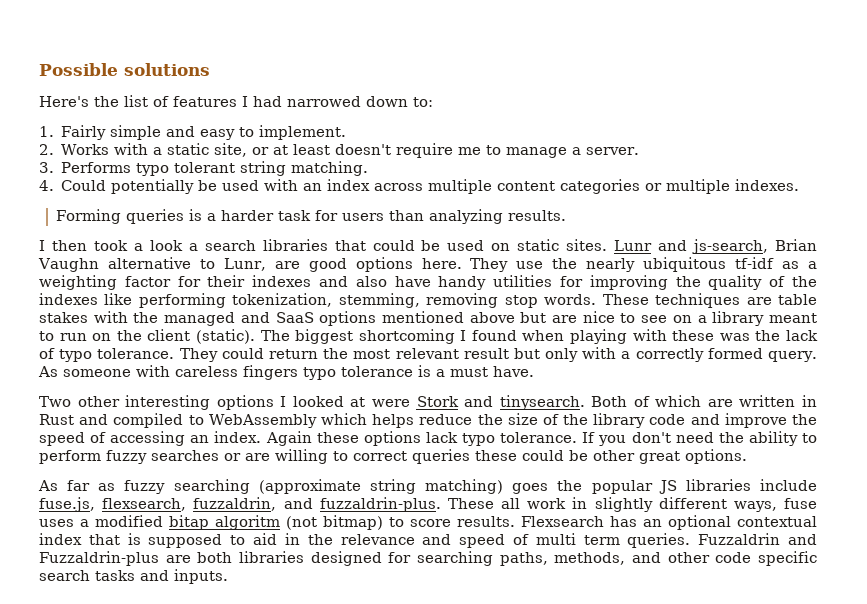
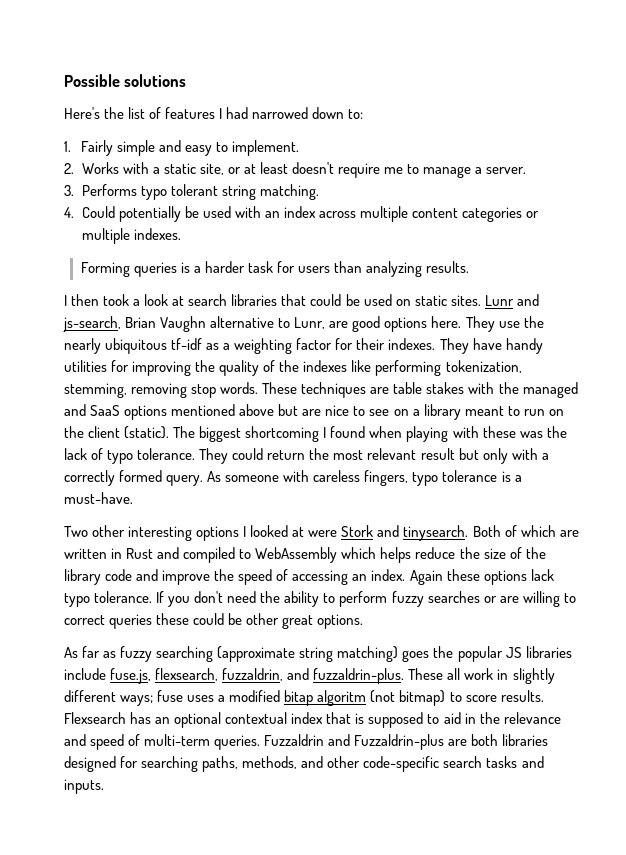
- I then took a look a search libraries that could be used on static sites.
+ I then took a look at search libraries that could be used on static sites.
- They use the nearly ubiquitous tf-idf as a weighting factor for their indexes and also have handy utilities for improving the quality of the indexes like performing tokenization, stemming, removing stop words.
+ They use the nearly ubiquitous tf-idf as a weighting factor for their indexes. They have handy utilities for improving the quality of the indexes like performing tokenization, stemming, removing stop words.
- As someone with careless fingers typo tolerance is a must have.
+ As someone with careless fingers, typo tolerance is a must-have.
- These all work in slightly different ways, fuse uses a modified bitap algoritm (not bitmap) to score results.
+ These all work in slightly different ways; fuse uses a modified bitap algoritm (not bitmap) to score results.
- Flexsearch has an optional contextual index that is supposed to aid in the relevance and speed of multi term queries.
+ Flexsearch has an optional contextual index that is supposed to aid in the relevance and speed of multi-term queries.
- Fuzzaldrin and Fuzzaldrin-plus are both libraries designed for searching paths, methods, and other code specific search tasks and inputs.
+ Fuzzaldrin and Fuzzaldrin-plus are both libraries designed for searching paths, methods, and other code-specific search tasks and inputs.

